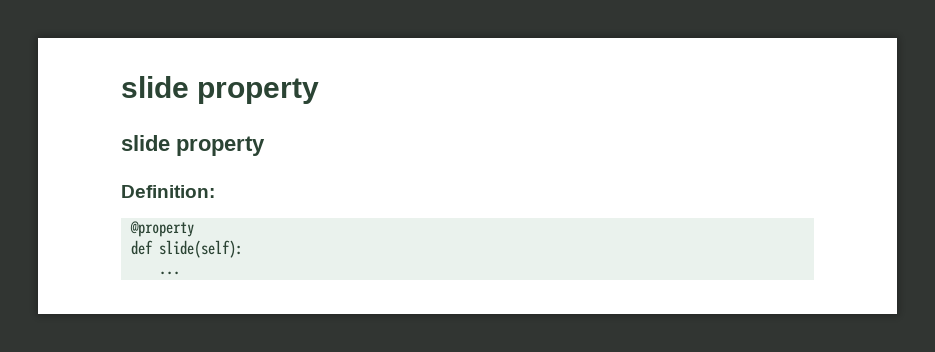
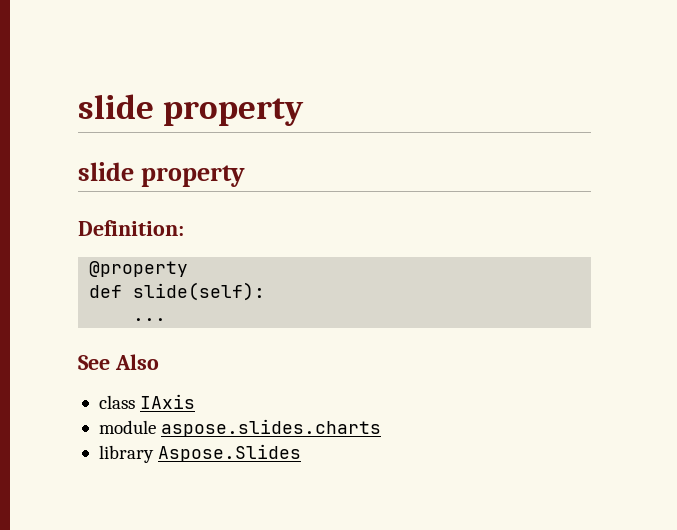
+ See Also
+ class IAxis
+ module aspose.slides.charts
+ library Aspose.Slides

